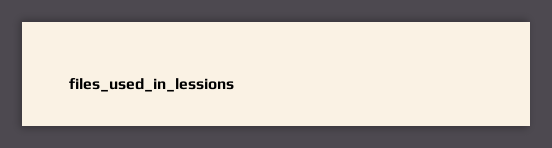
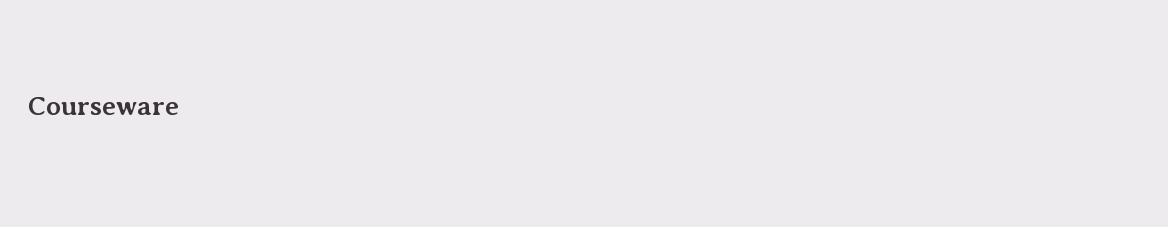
- files_used_in_lessions
+ Courseware

